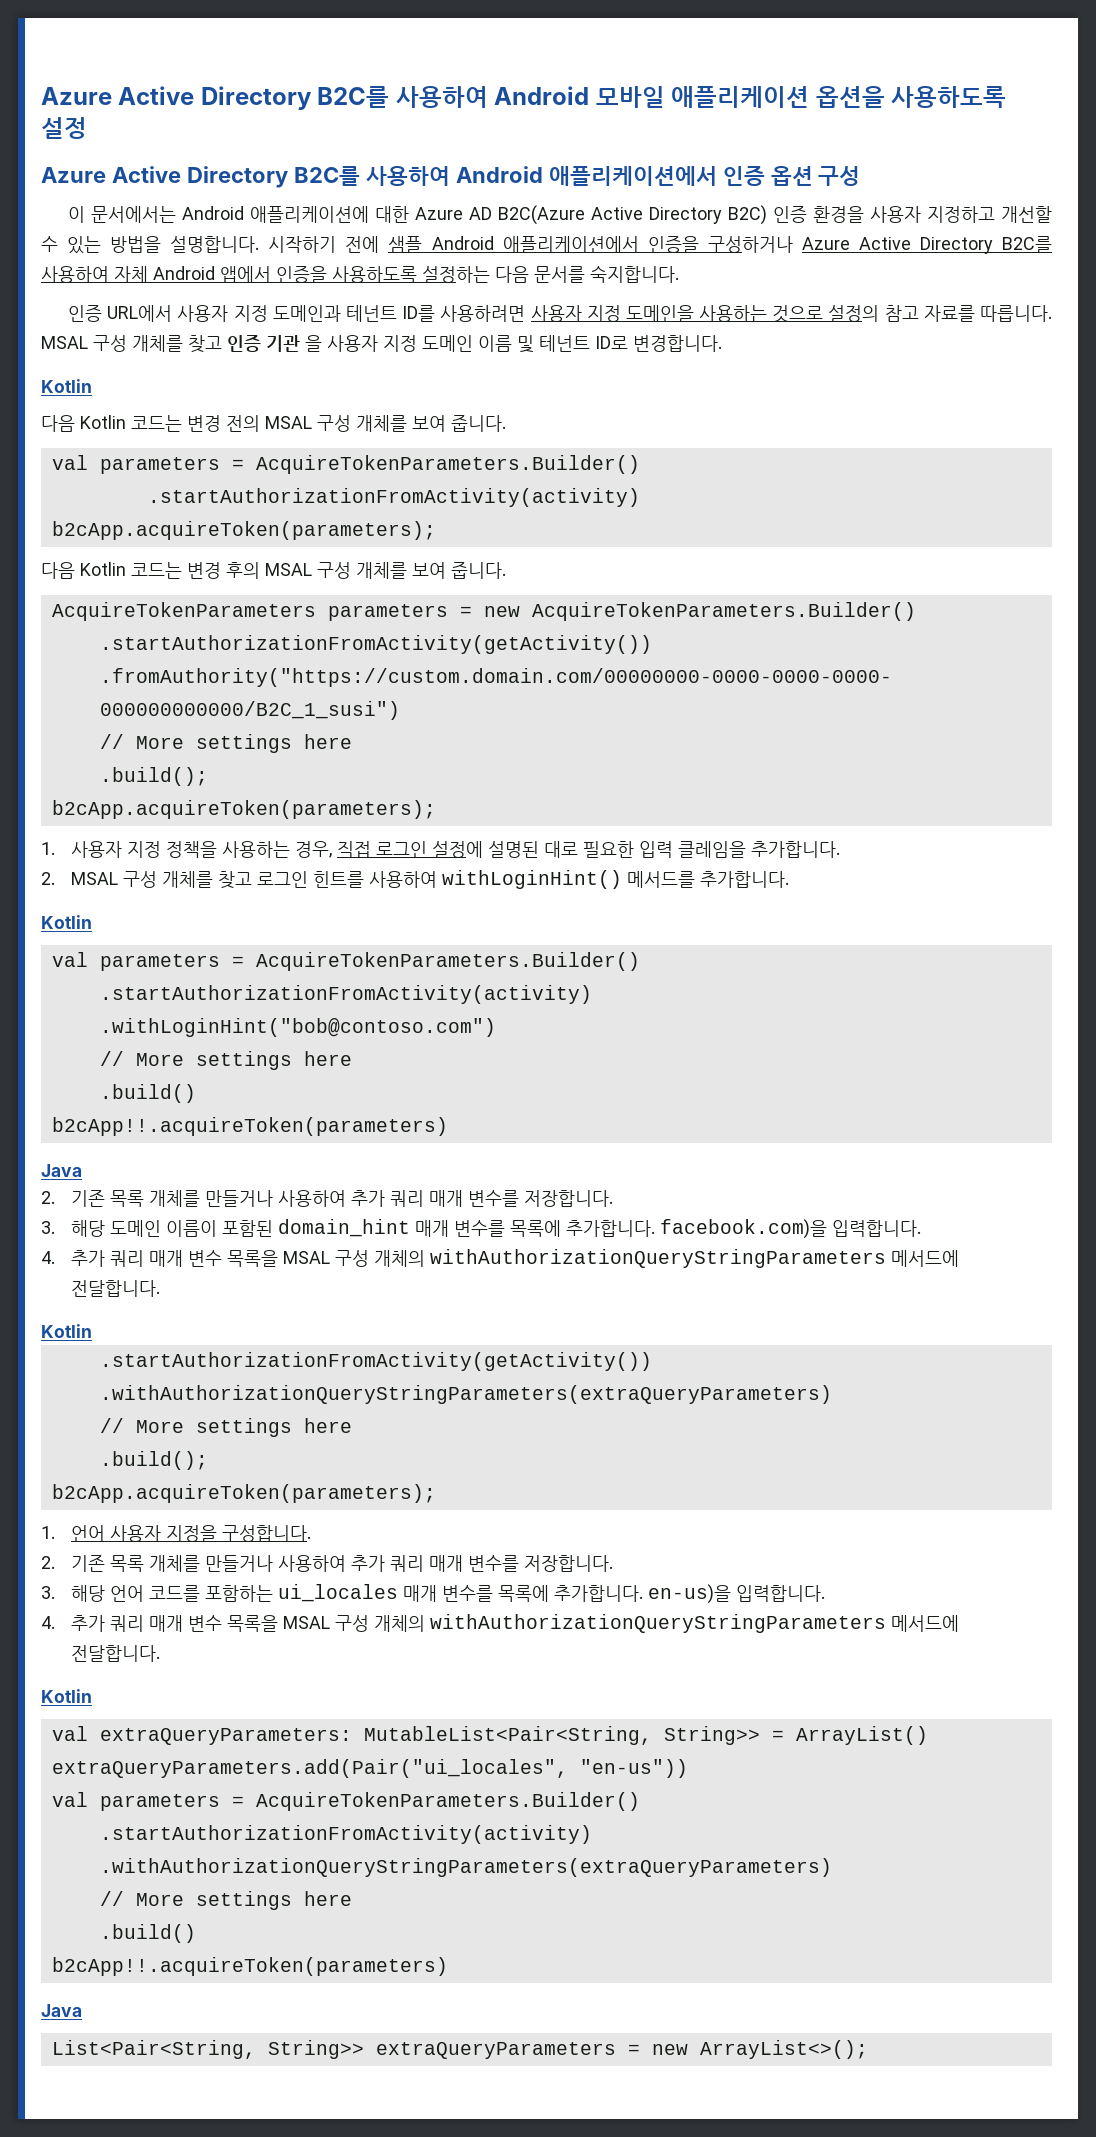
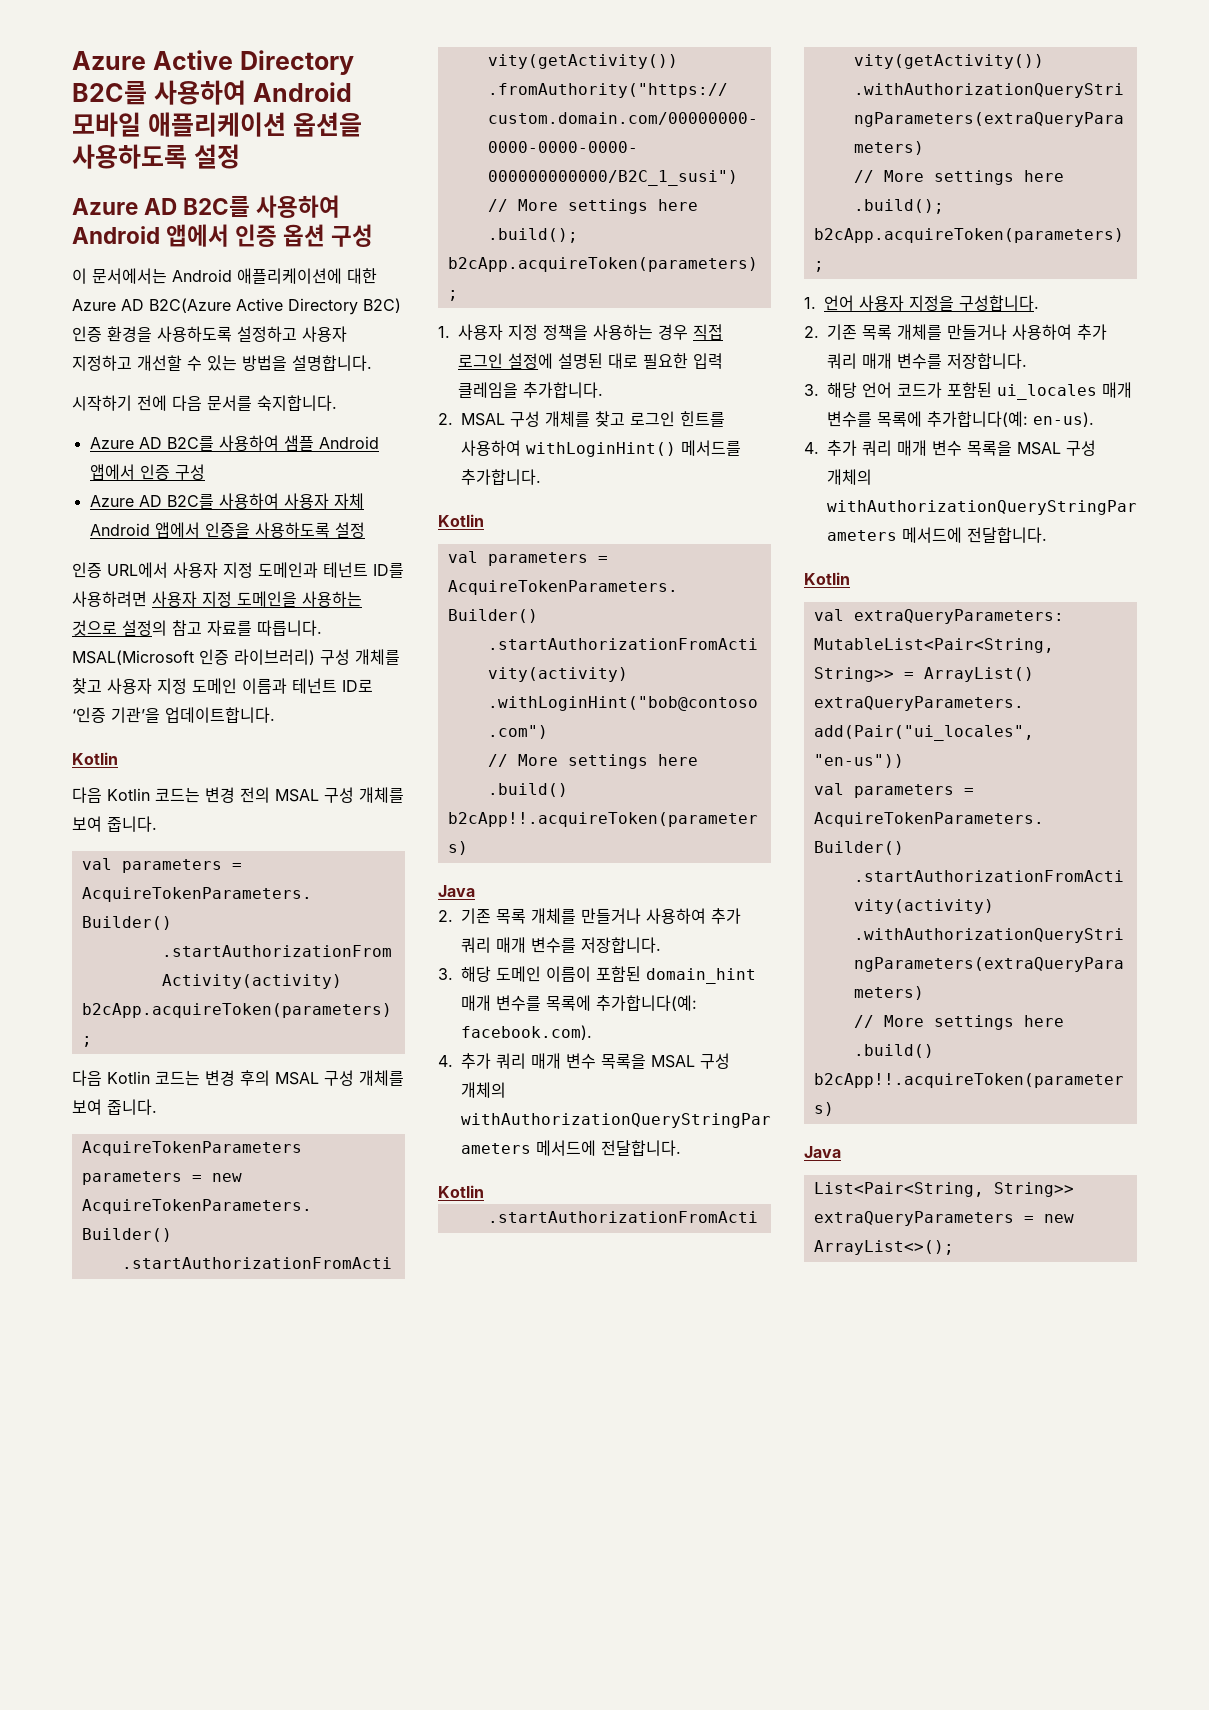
- Azure Active Directory B2C를 사용하여 Android 애플리케이션에서 인증 옵션 구성
+ Azure AD B2C를 사용하여 Android 앱에서 인증 옵션 구성
- 이 문서에서는 Android 애플리케이션에 대한 Azure AD B2C(Azure Active Directory B2C) 인증 환경을 사용자 지정하고 개선할 수 있는 방법을 설명합니다. 시작하기 전에 샘플 Android 애플리케이션에서 인증을 구성하거나 Azure Active Directory B2C를 사용하여 자체 Android 앱에서 인증을 사용하도록 설정하는 다음 문서를 숙지합니다.
+ 이 문서에서는 Android 애플리케이션에 대한 Azure AD B2C(Azure Active Directory B2C) 인증 환경을 사용하도록 설정하고 사용자 지정하고 개선할 수 있는 방법을 설명합니다.
+ 시작하기 전에 다음 문서를 숙지합니다.
+ Azure AD B2C를 사용하여 샘플 Android 앱에서 인증 구성
+ Azure AD B2C를 사용하여 사용자 자체 Android 앱에서 인증을 사용하도록 설정
- MSAL 구성 개체를 찾고 인증 기관 을 사용자 지정 도메인 이름 및 테넌트 ID로 변경합니다.
+ MSAL(Microsoft 인증 라이브러리) 구성 개체를 찾고 사용자 지정 도메인 이름과 테넌트 ID로 ‘인증 기관’을 업데이트합니다.
- 1. 사용자 지정 정책을 사용하는 경우, 직접 로그인 설정에 설명된 대로 필요한 입력 클레임을 추가합니다.
+ 1. 사용자 지정 정책을 사용하는 경우 직접 로그인 설정에 설명된 대로 필요한 입력 클레임을 추가합니다.
- 3. 해당 도메인 이름이 포함된 domain_hint 매개 변수를 목록에 추가합니다. facebook.com)을 입력합니다.
+ 3. 해당 도메인 이름이 포함된 domain_hint 매개 변수를 목록에 추가합니다(예: facebook.com).
- 3. 해당 언어 코드를 포함하는 ui_locales 매개 변수를 목록에 추가합니다. en-us)을 입력합니다.
+ 3. 해당 언어 코드가 포함된 ui_locales 매개 변수를 목록에 추가합니다(예: en-us).

